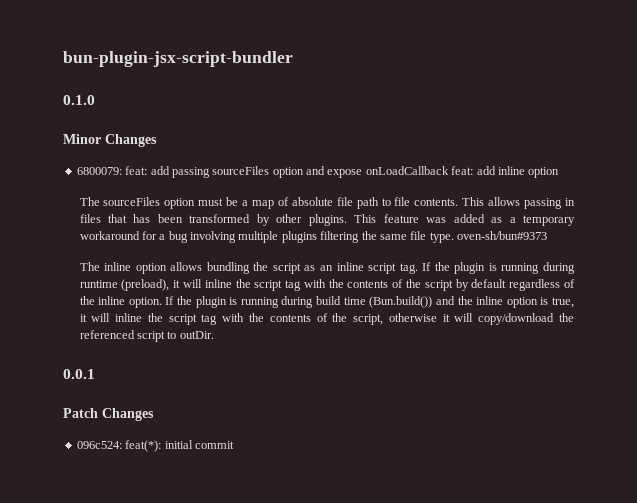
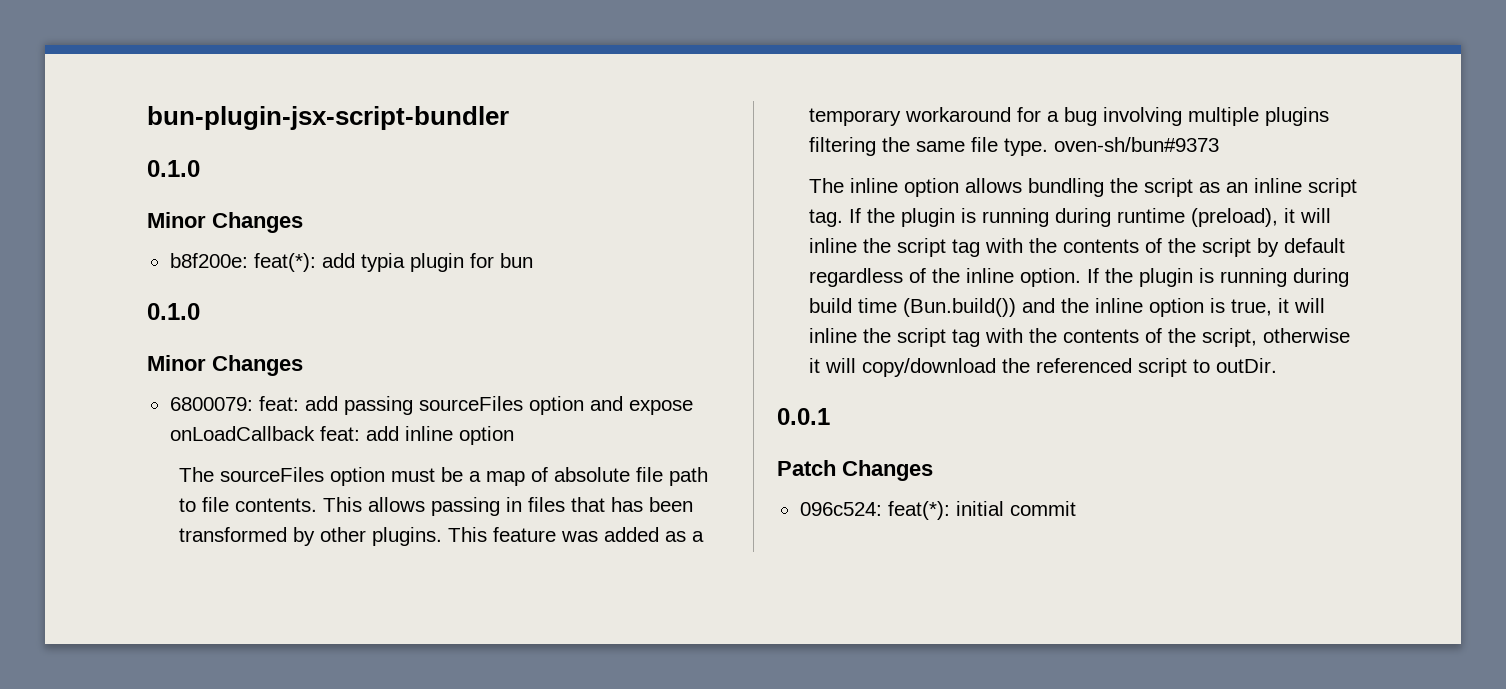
+ b8f200e: feat(*): add typia plugin for bun
+ 0.1.0
+ Minor Changes

